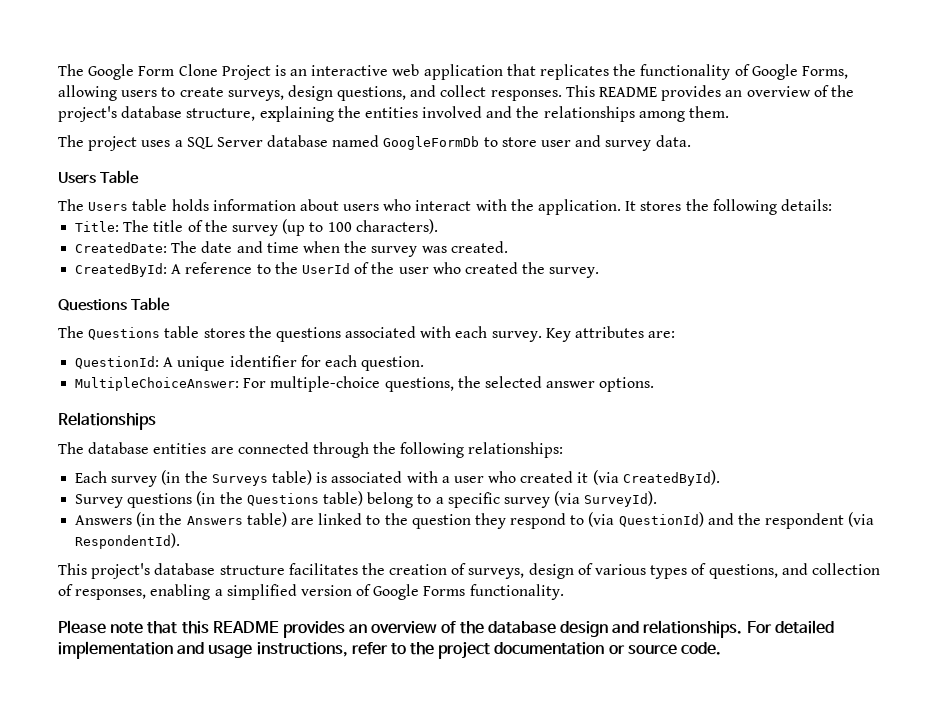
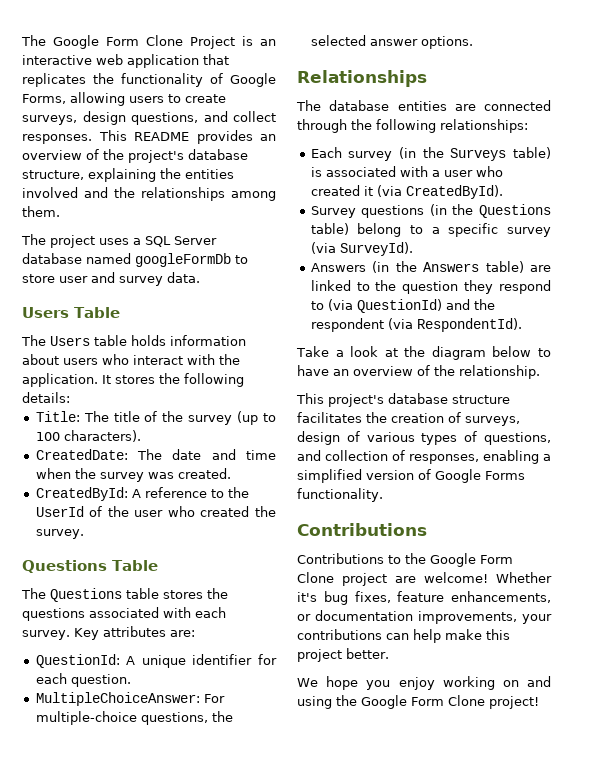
- The project uses a SQL Server database named GoogleFormDb to store user and survey data.
+ The project uses a SQL Server database named googleFormDb to store user and survey data.
+ Take a look at the diagram below to have an overview of the relationship.
  This project's database structure facilitates the creation of surveys, design of various types of questions, and collection of responses, enabling a simplified version of Google Forms functionality.
- Please note that this README provides an overview of the database design and relationships. For detailed implementation and usage instructions, refer to the project documentation or source code.
+ Contributions
+ Contributions to the Google Form Clone project are welcome! Whether it's bug fixes, feature enhancements, or documentation improvements, your contributions can help make this project better.
+ We hope you enjoy working on and using the Google Form Clone project!

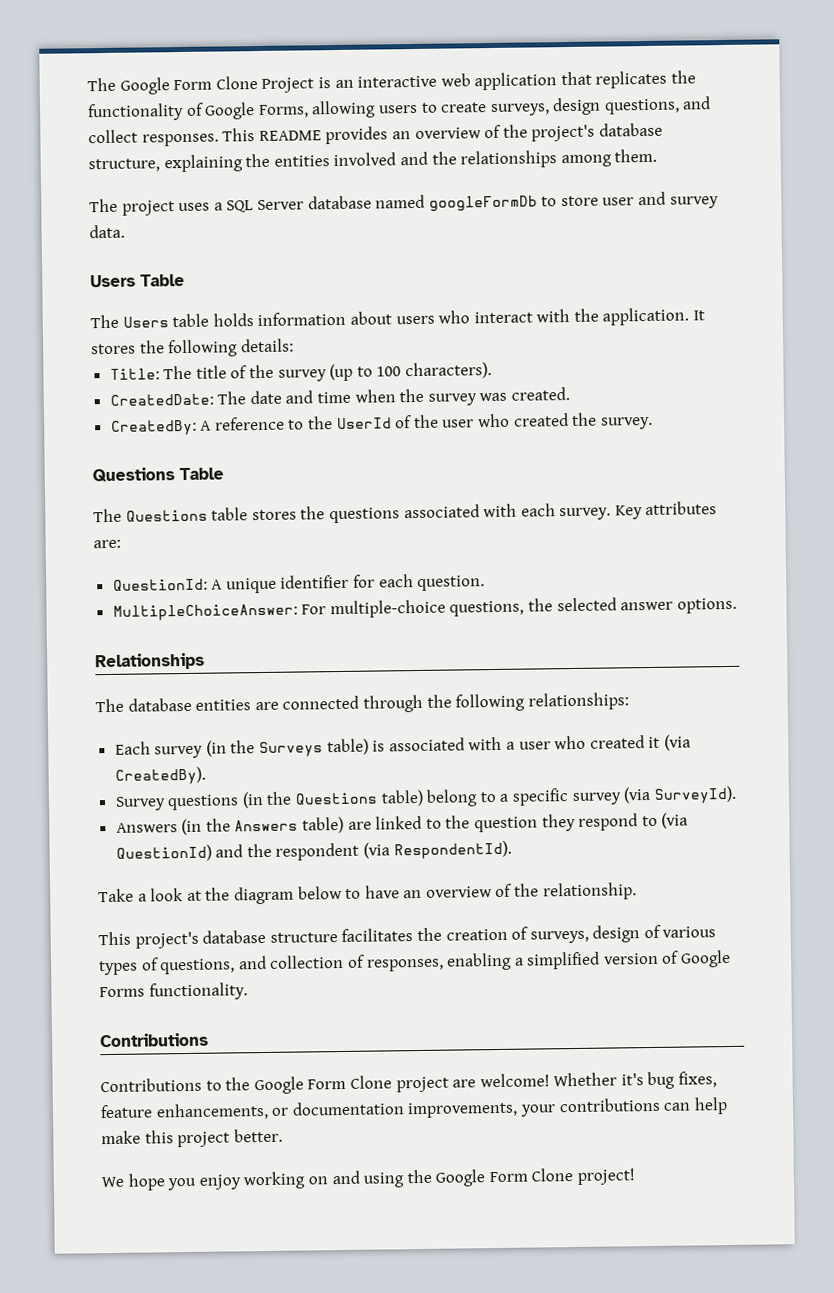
- CreatedById: A reference to the UserId of the user who created the survey.
+ CreatedBy: A reference to the UserId of the user who created the survey.
- Each survey (in the Surveys table) is associated with a user who created it (via CreatedById).
+ Each survey (in the Surveys table) is associated with a user who created it (via CreatedBy).

